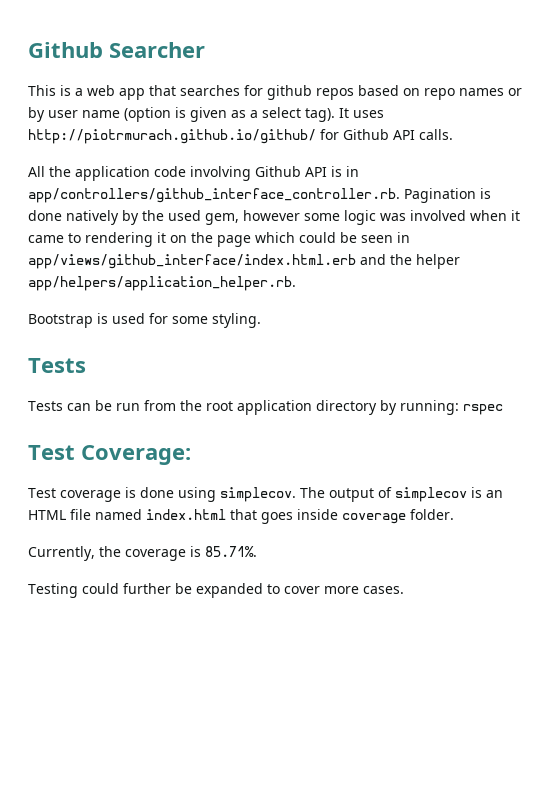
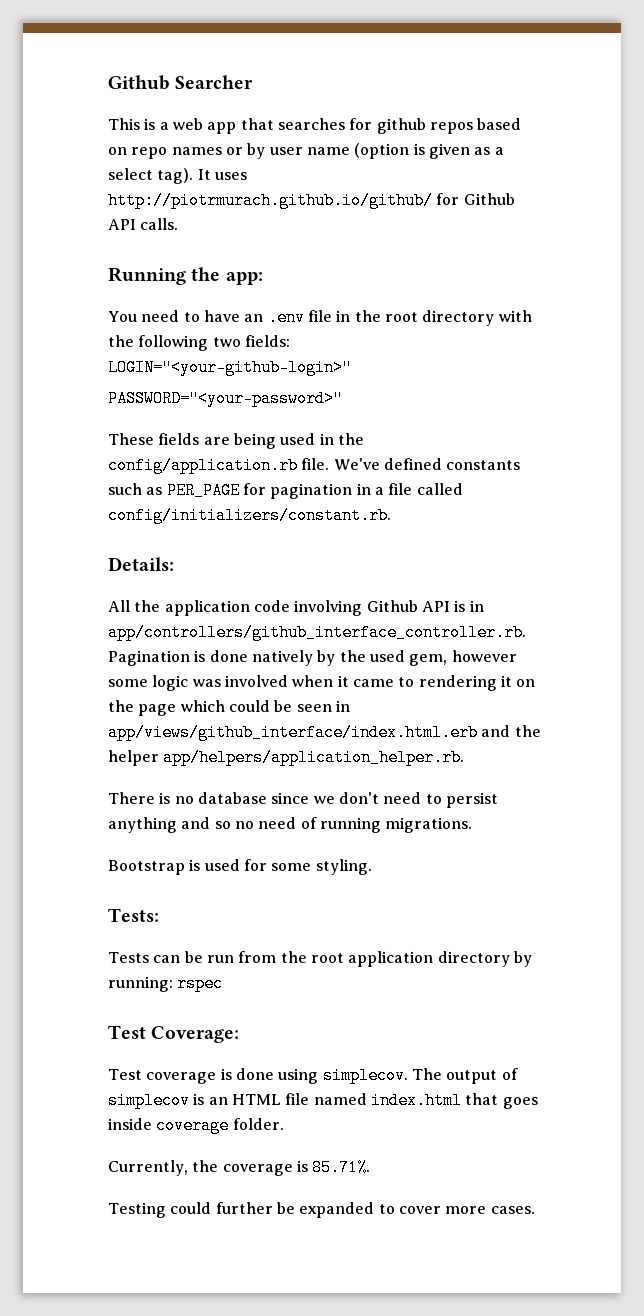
+ Running the app:
+ You need to have an .env file in the root directory with the following two fields:
+ LOGIN="<your-github-login>"
+ PASSWORD="<your-password>"
+ These fields are being used in the config/application.rb file. We've defined constants such as PER_PAGE for pagination in a file called config/initializers/constant.rb.
+ Details:
+ There is no database since we don't need to persist anything and so no need of running migrations.
  Bootstrap is used for some styling.
- Tests
+ Tests:

